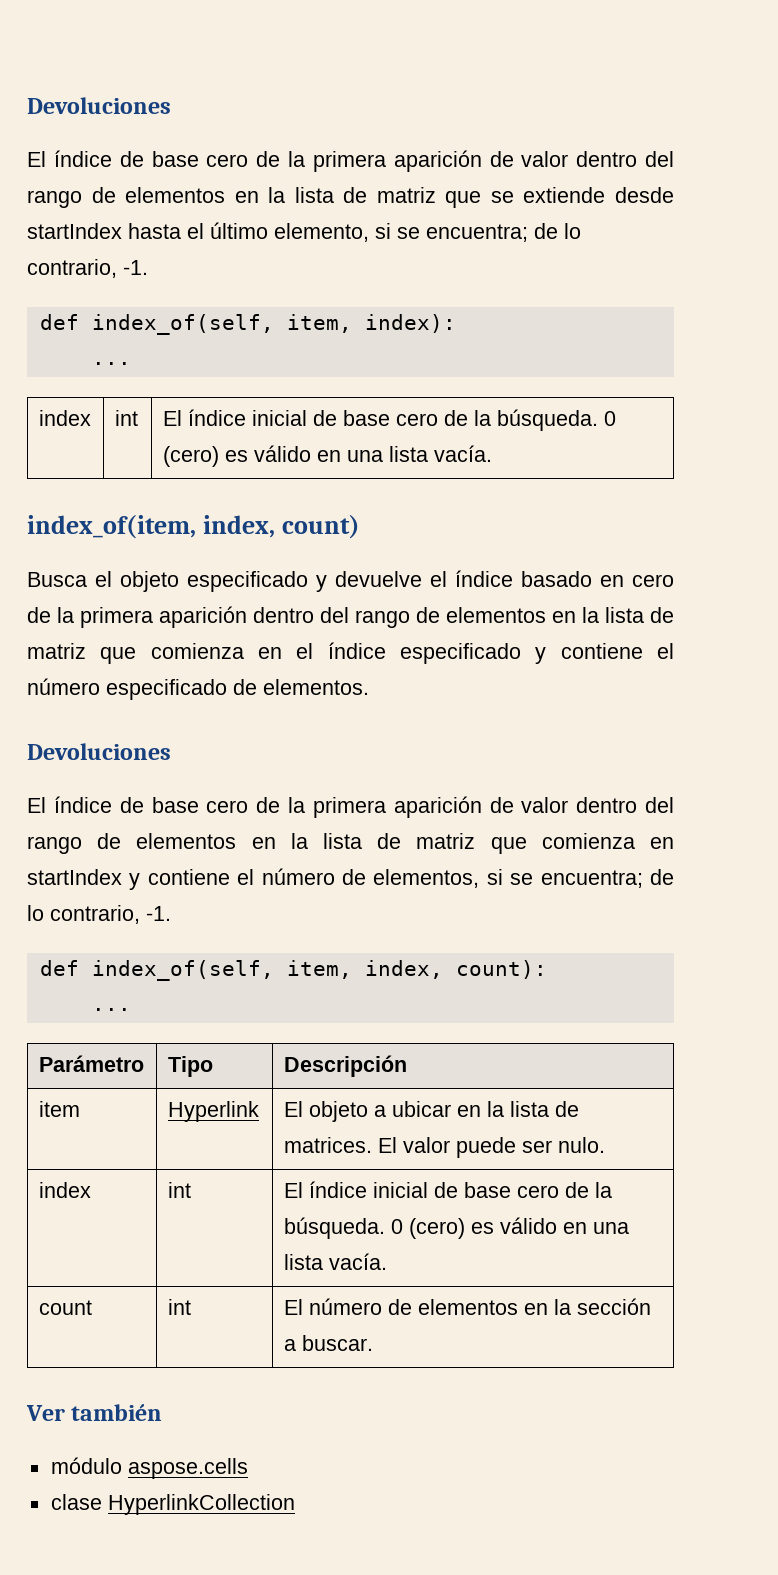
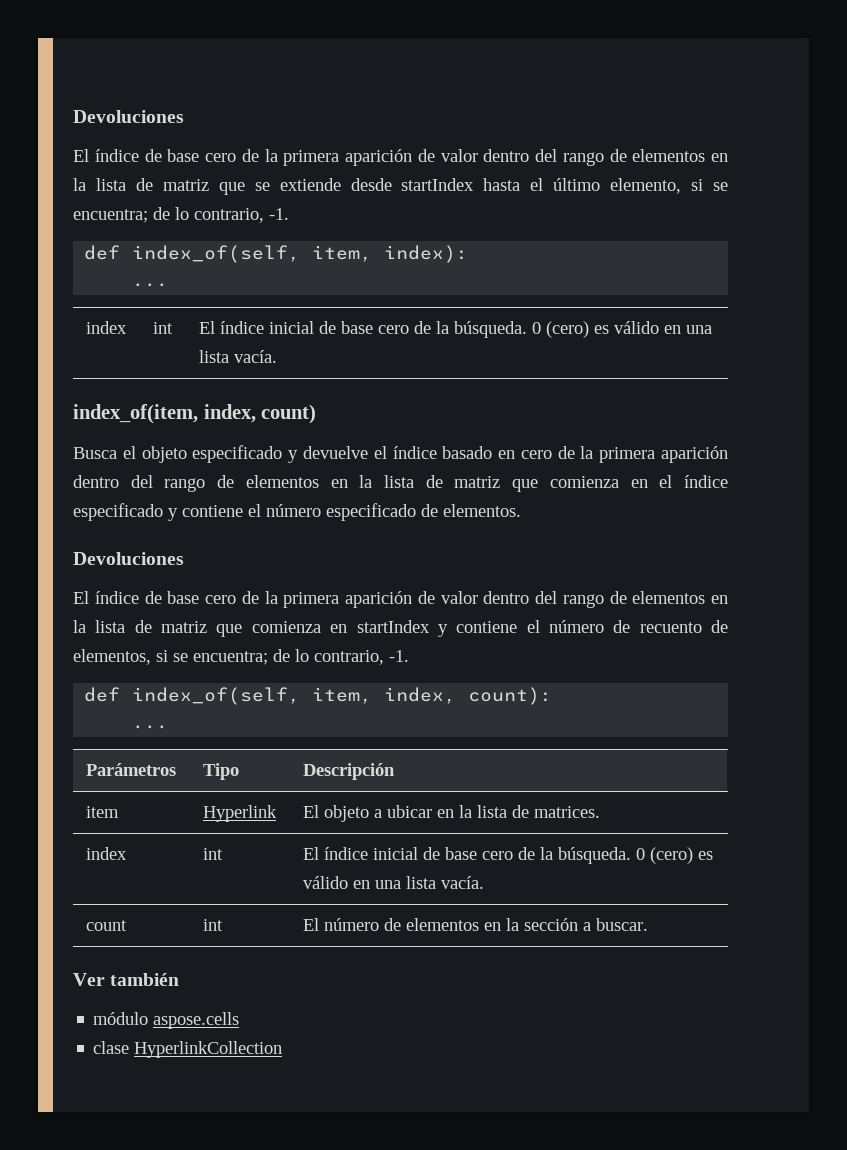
- El índice de base cero de la primera aparición de valor dentro del rango de elementos en la lista de matriz que comienza en startIndex y contiene el número de elementos, si se encuentra; de lo contrario, -1.
+ El índice de base cero de la primera aparición de valor dentro del rango de elementos en la lista de matriz que comienza en startIndex y contiene el número de recuento de elementos, si se encuentra; de lo contrario, -1.
- Parámetro | Tipo | Descripción
+ Parámetros | Tipo | Descripción
- item | Hyperlink | El objeto a ubicar en la lista de matrices. El valor puede ser nulo.
+ item | Hyperlink | El objeto a ubicar en la lista de matrices.

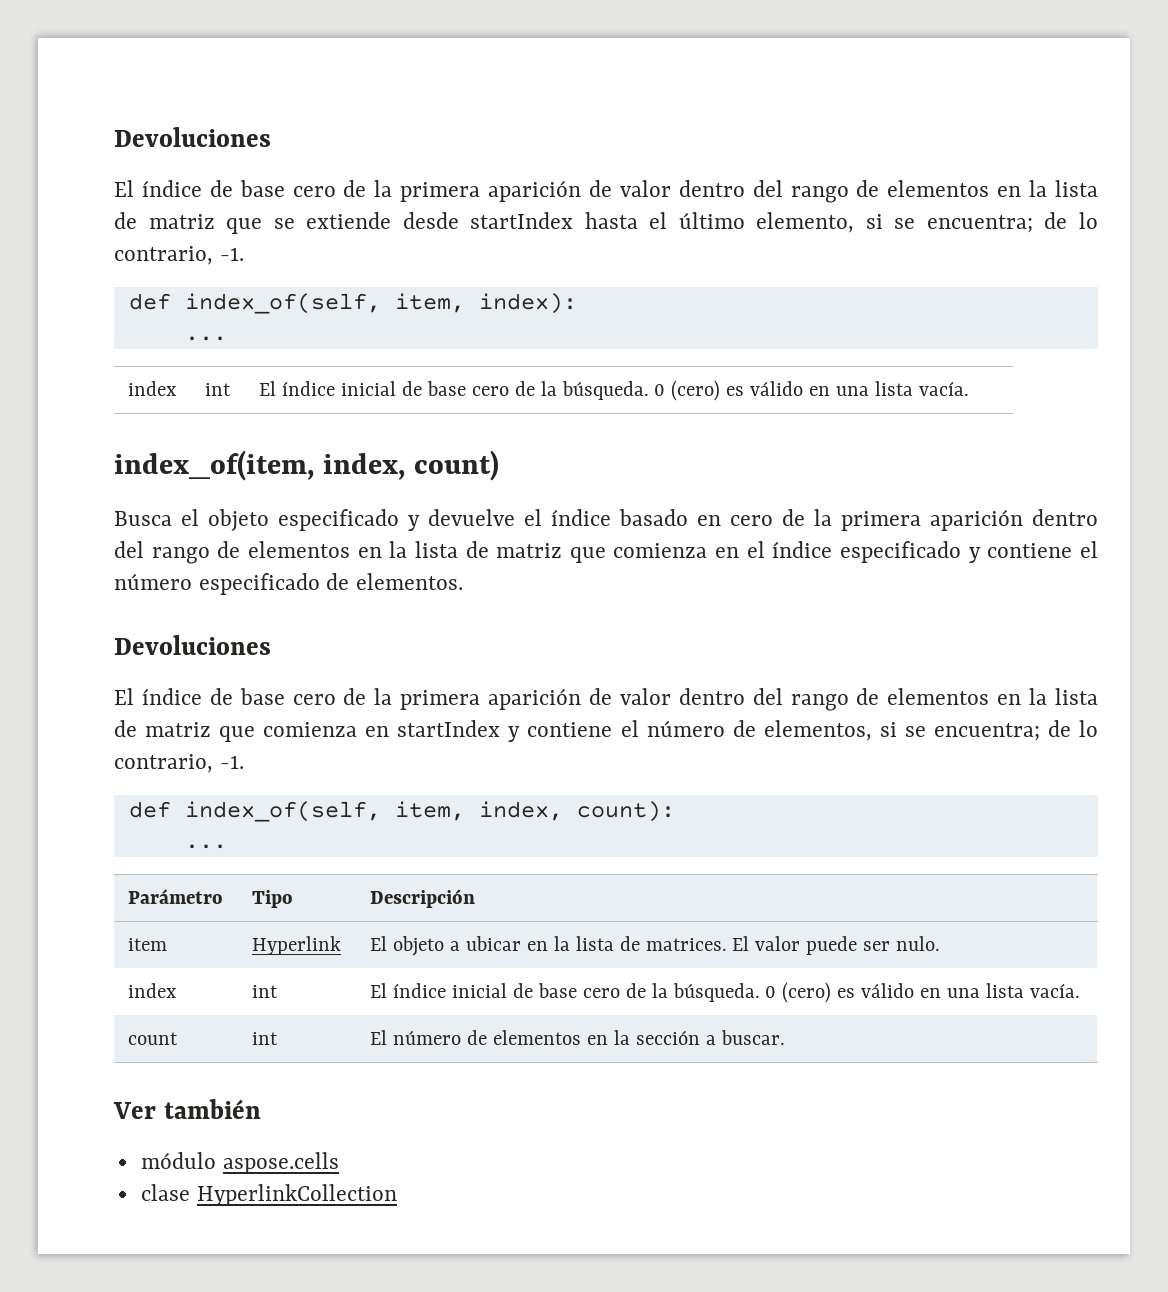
- El índice de base cero de la primera aparición de valor dentro del rango de elementos en la lista de matriz que comienza en startIndex y contiene el número de recuento de elementos, si se encuentra; de lo contrario, -1.
+ El índice de base cero de la primera aparición de valor dentro del rango de elementos en la lista de matriz que comienza en startIndex y contiene el número de elementos, si se encuentra; de lo contrario, -1.
- Parámetros | Tipo | Descripción
+ Parámetro | Tipo | Descripción
- item | Hyperlink | El objeto a ubicar en la lista de matrices.
+ item | Hyperlink | El objeto a ubicar en la lista de matrices. El valor puede ser nulo.

